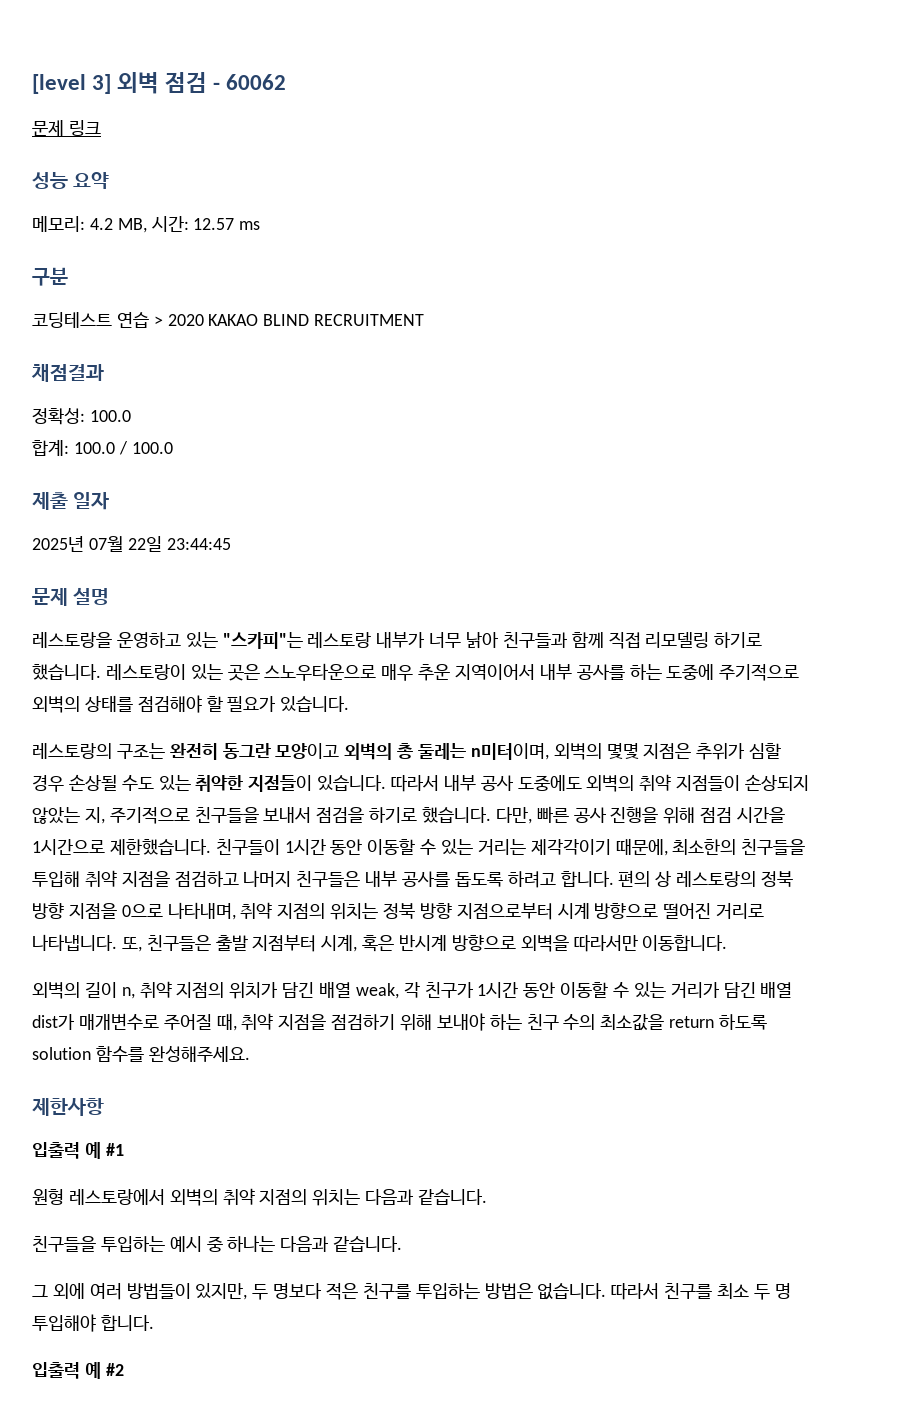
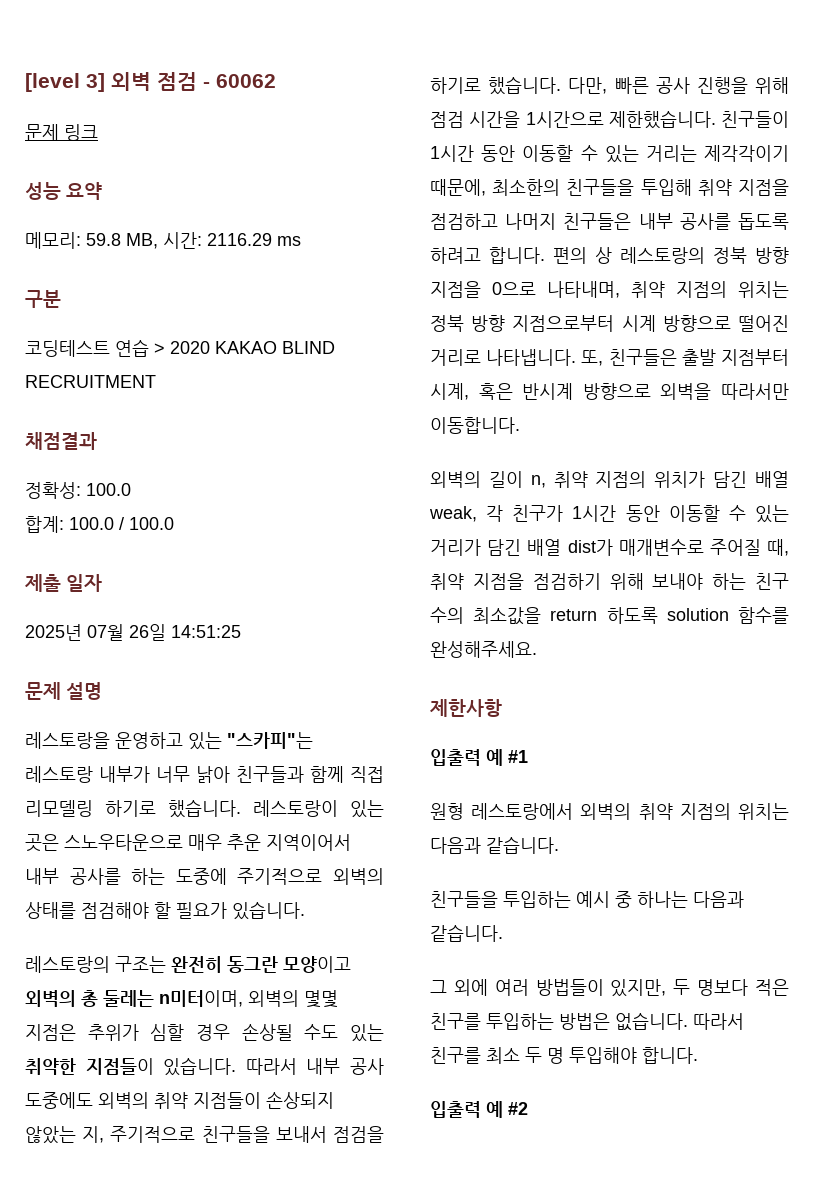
- 메모리: 4.2 MB, 시간: 12.57 ms
+ 메모리: 59.8 MB, 시간: 2116.29 ms
- 2025년 07월 22일 23:44:45
+ 2025년 07월 26일 14:51:25

